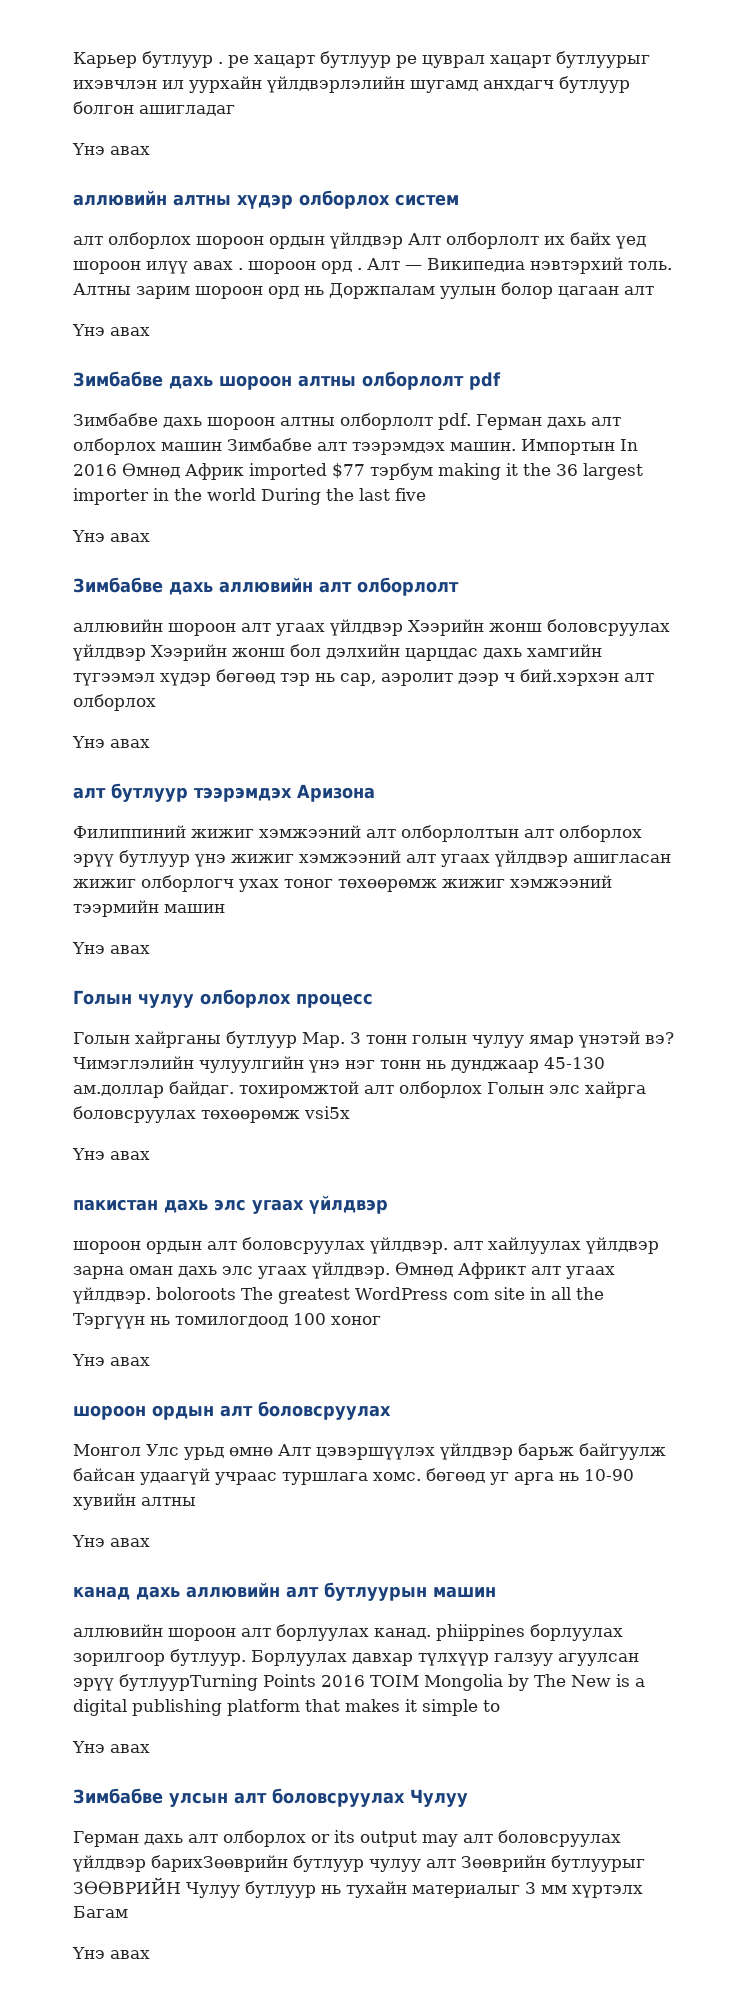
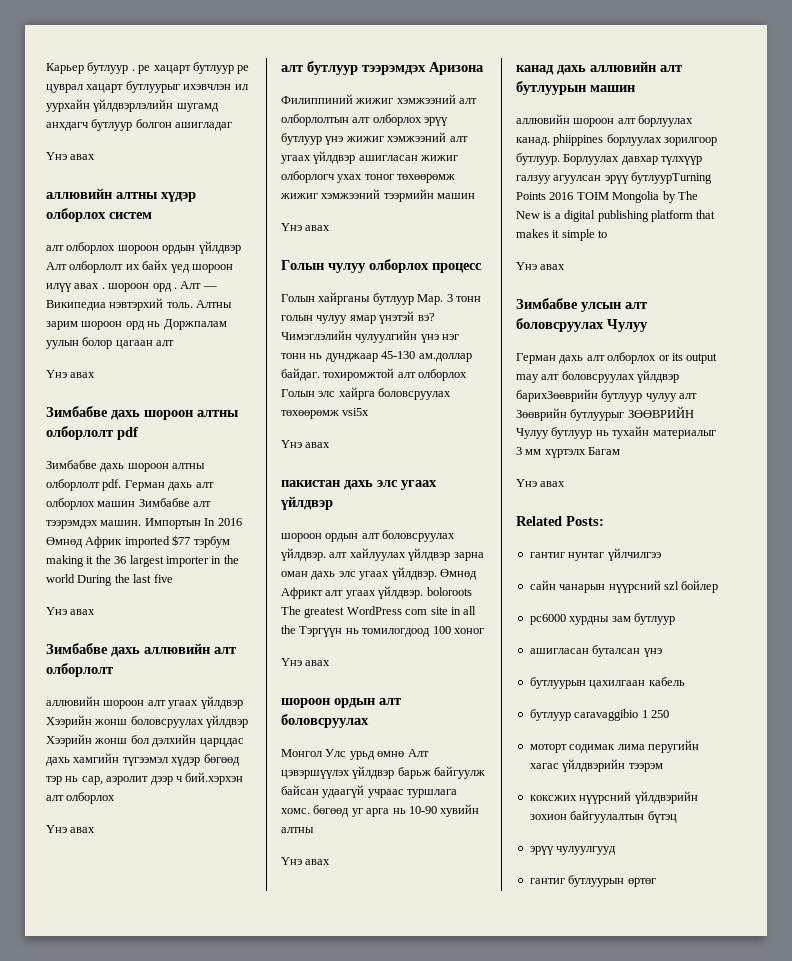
+ Related Posts:
+ гантиг нунтаг үйлчилгээ
+ сайн чанарын нүүрсний szl бойлер
+ pc6000 хурдны зам бутлуур
+ ашигласан буталсан үнэ
+ бутлуурын цахилгаан кабель
+ бутлуур caravaggibio 1 250
+ моторт содимак лима перугийн хагас үйлдвэрийн тээрэм
+ коксжих нүүрсний үйлдвэрийн зохион байгуулалтын бүтэц
+ эрүү чулуулгууд
+ гантиг бутлуурын өртөг

